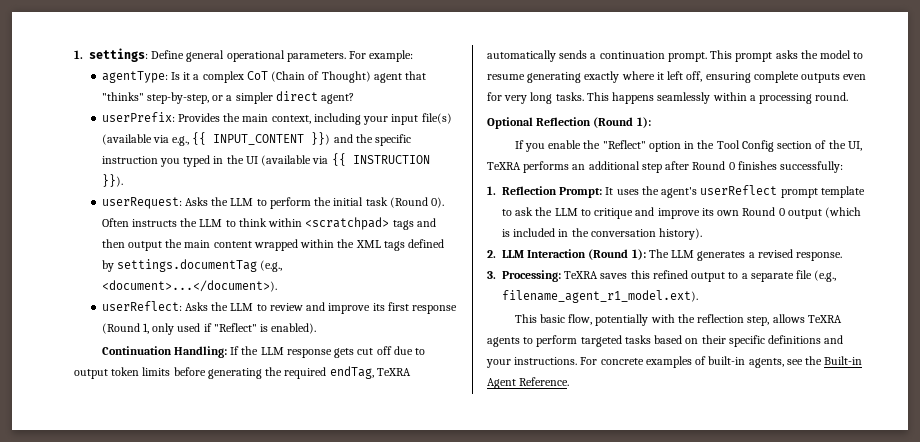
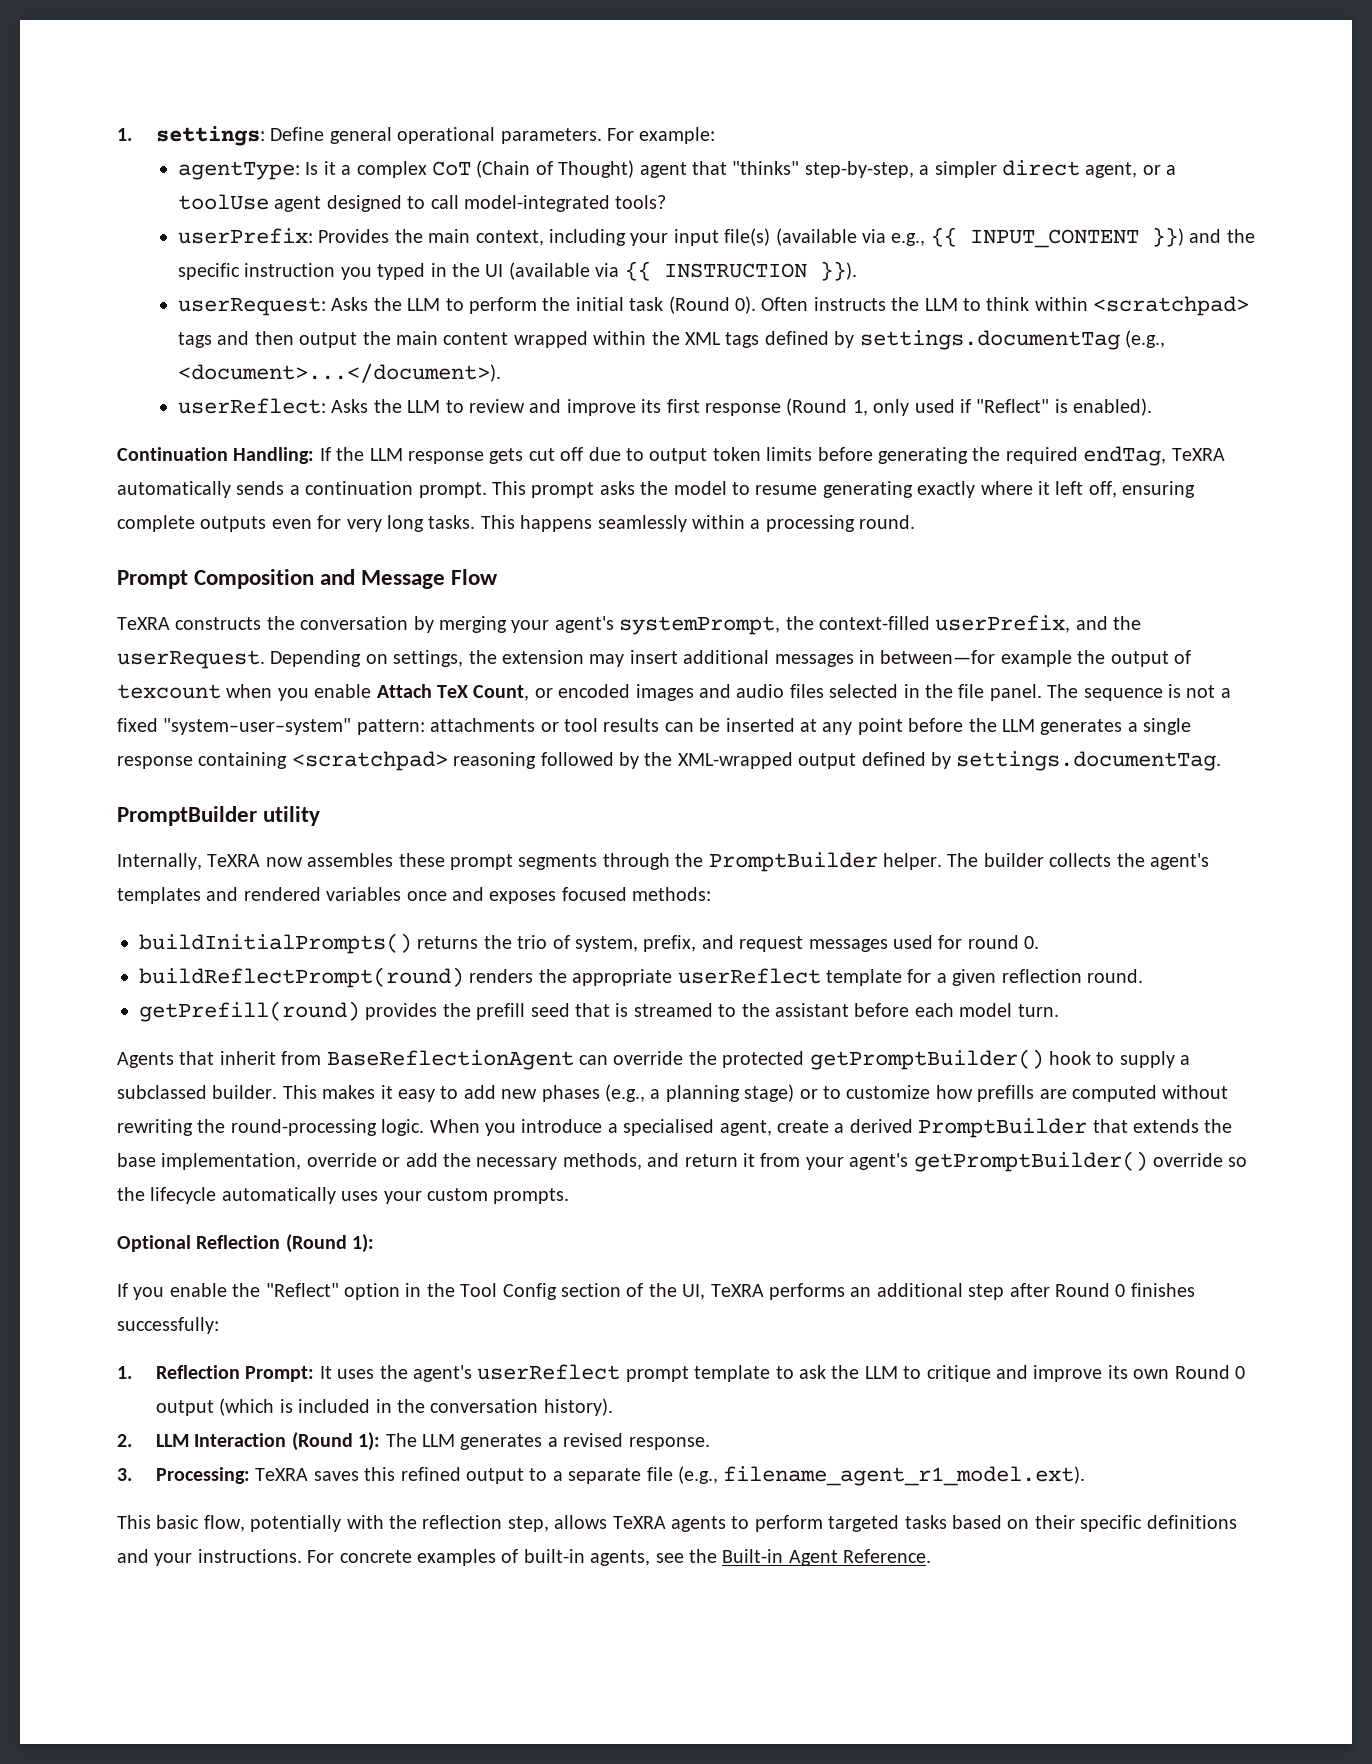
- agentType: Is it a complex CoT (Chain of Thought) agent that "thinks" step-by-step, or a simpler direct agent?
+ agentType: Is it a complex CoT (Chain of Thought) agent that "thinks" step-by-step, a simpler direct agent, or a toolUse agent designed to call model-integrated tools?
+ Prompt Composition and Message Flow
+ TeXRA constructs the conversation by merging your agent's systemPrompt, the context-filled userPrefix, and the userRequest. Depending on settings, the extension may insert additional messages in between—for example the output of texcount when you enable Attach TeX Count, or encoded images and audio files selected in the file panel. The sequence is not a fixed "system–user–system" pattern: attachments or tool results can be inserted at any point before the LLM generates a single response containing <scratchpad> reasoning followed by the XML-wrapped output defined by settings.documentTag.
+ PromptBuilder utility
+ Internally, TeXRA now assembles these prompt segments through the PromptBuilder helper. The builder collects the agent's templates and rendered variables once and exposes focused methods:
+ buildInitialPrompts() returns the trio of system, prefix, and request messages used for round 0.
+ buildReflectPrompt(round) renders the appropriate userReflect template for a given reflection round.
+ getPrefill(round) provides the prefill seed that is streamed to the assistant before each model turn.
+ Agents that inherit from BaseReflectionAgent can override the protected getPromptBuilder() hook to supply a subclassed builder. This makes it easy to add new phases (e.g., a planning stage) or to customize how prefills are computed without rewriting the round-processing logic. When you introduce a specialised agent, create a derived PromptBuilder that extends the base implementation, override or add the necessary methods, and return it from your agent's getPromptBuilder() override so the lifecycle automatically uses your custom prompts.

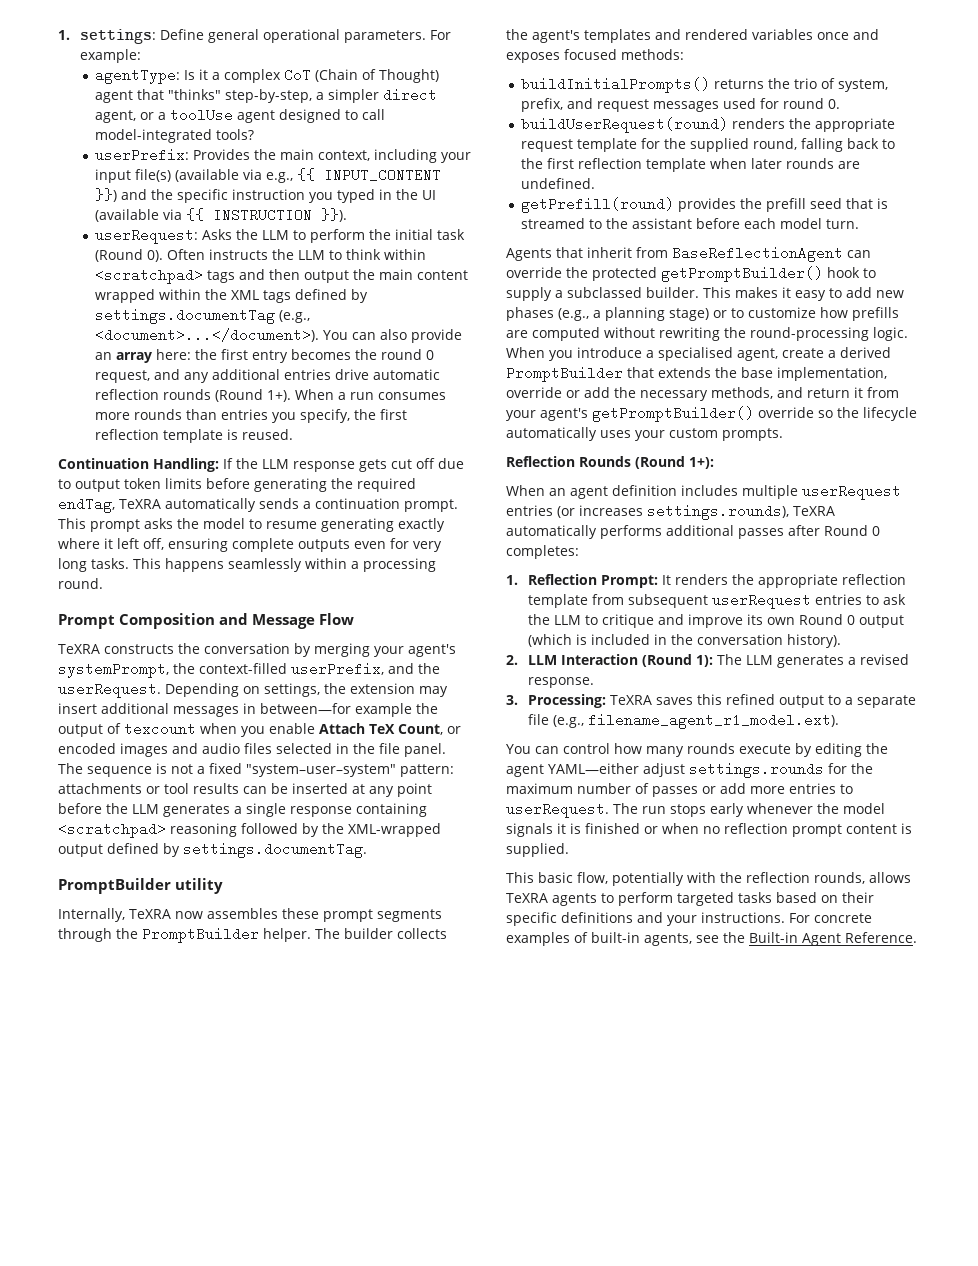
- Often instructs the LLM to think within <scratchpad> tags and then output the main content wrapped within the XML tags defined by settings.documentTag (e.g., <document>...</document>).
- userReflect: Asks the LLM to review and improve its first response (Round 1, only used if "Reflect" is enabled).
+ Often instructs the LLM to think within <scratchpad> tags and then output the main content wrapped within the XML tags defined by settings.documentTag (e.g., <document>...</document>). You can also provide an array here: the first entry becomes the round 0 request, and any additional entries drive automatic reflection rounds (Round 1+). When a run consumes more rounds than entries you specify, the first reflection template is reused.
- buildReflectPrompt(round) renders the appropriate userReflect template for a given reflection round.
+ buildUserRequest(round) renders the appropriate request template for the supplied round, falling back to the first reflection template when later rounds are undefined.
- Optional Reflection (Round 1):
- If you enable the "Reflect" option in the Tool Config section of the UI, TeXRA performs an additional step after Round 0 finishes successfully:
+ Reflection Rounds (Round 1+):
+ When an agent definition includes multiple userRequest entries (or increases settings.rounds), TeXRA automatically performs additional passes after Round 0 completes:
- 1. Reflection Prompt: It uses the agent's userReflect prompt template to ask the LLM to critique and improve its own Round 0 output (which is included in the conversation history).
+ 1. Reflection Prompt: It renders the appropriate reflection template from subsequent userRequest entries to ask the LLM to critique and improve its own Round 0 output (which is included in the conversation history).
+ You can control how many rounds execute by editing the agent YAML—either adjust settings.rounds for the maximum number of passes or add more entries to userRequest. The run stops early whenever the model signals it is finished or when no reflection prompt content is supplied.
- This basic flow, potentially with the reflection step, allows TeXRA agents to perform targeted tasks based on their specific definitions and your instructions.
+ This basic flow, potentially with the reflection rounds, allows TeXRA agents to perform targeted tasks based on their specific definitions and your instructions.

